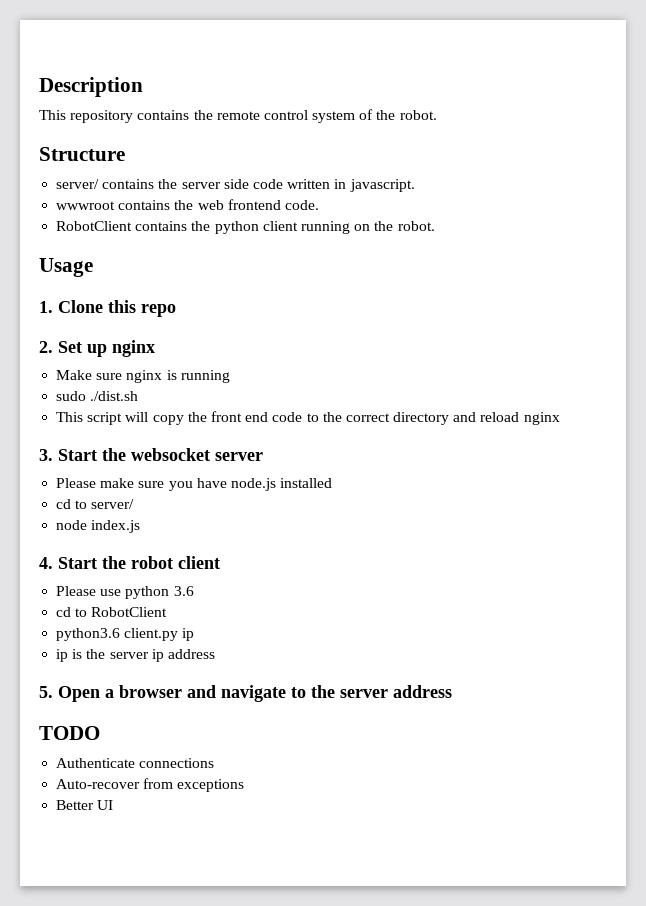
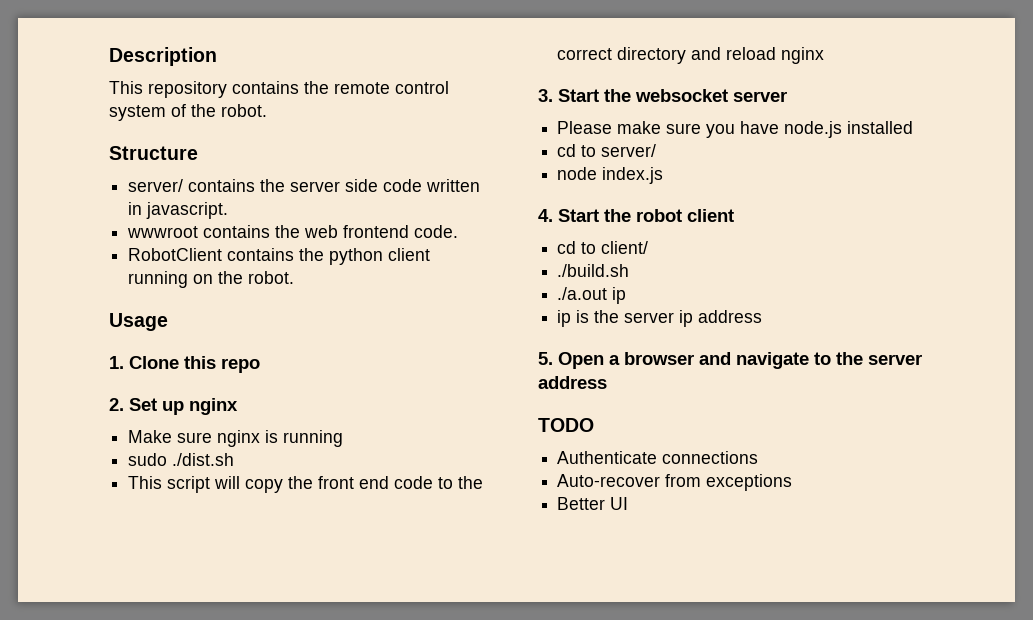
- Please use python 3.6
- cd to RobotClient
- python3.6 client.py ip
+ cd to client/
+ ./build.sh
+ ./a.out ip

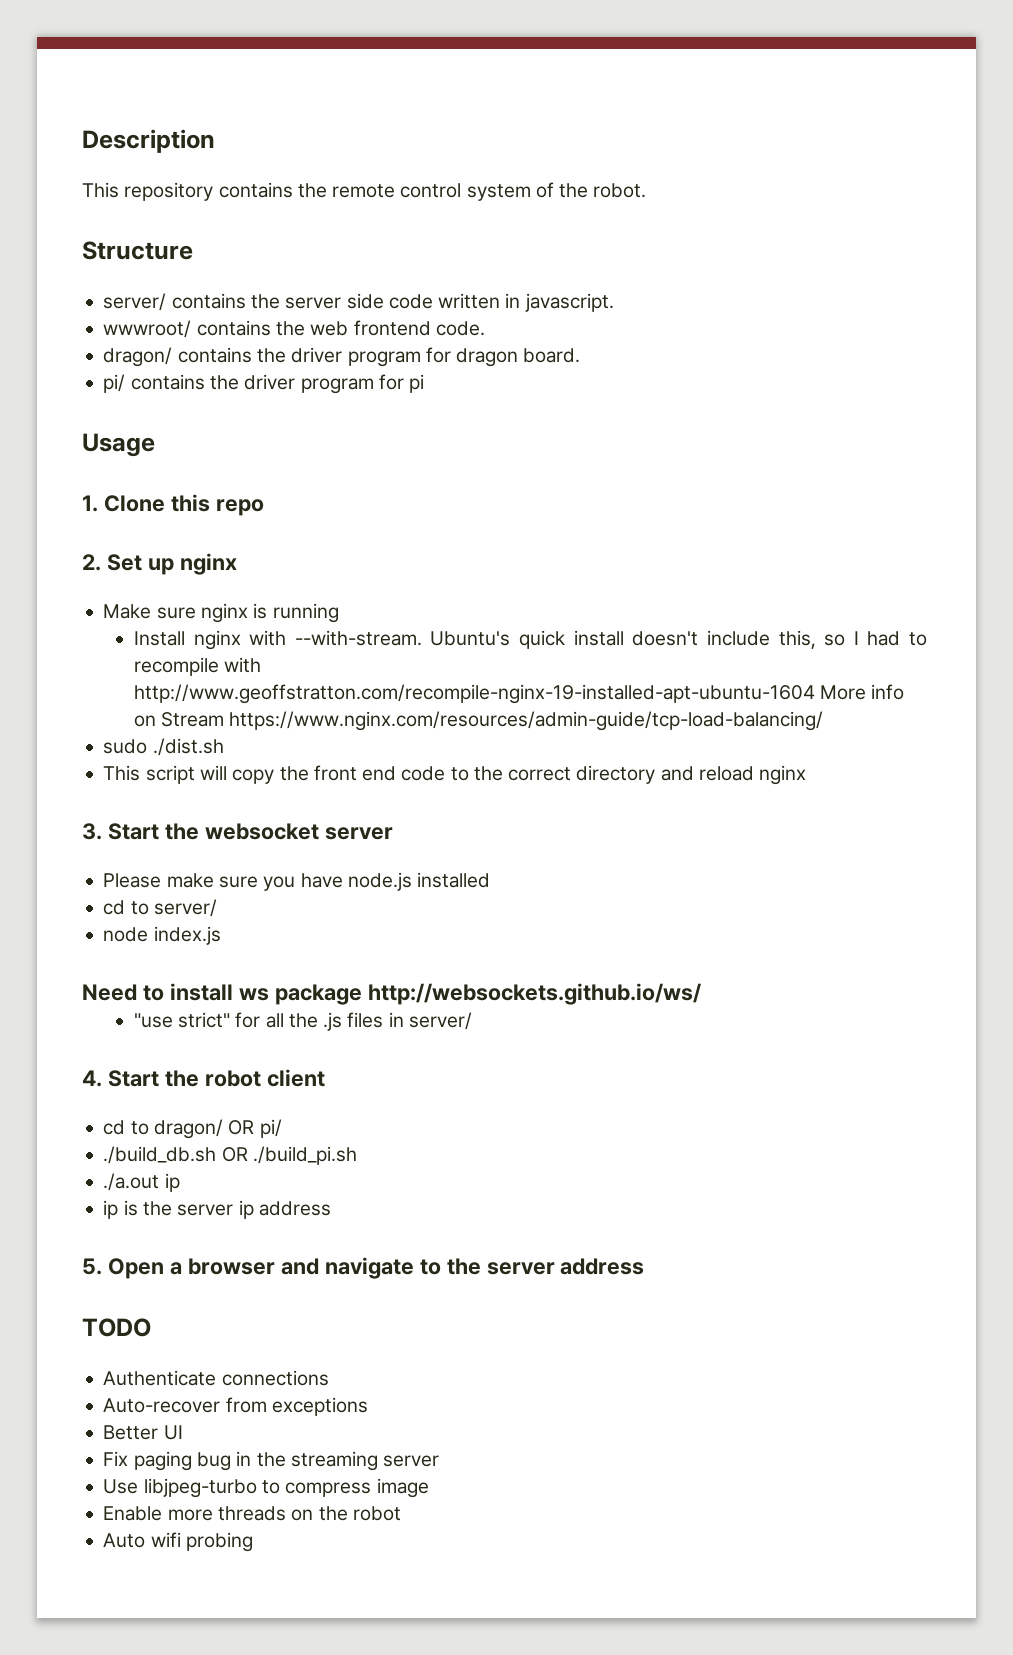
- wwwroot contains the web frontend code.
+ wwwroot/ contains the web frontend code.
- RobotClient contains the python client running on the robot.
+ dragon/ contains the driver program for dragon board.
+ pi/ contains the driver program for pi
+ Install nginx with --with-stream. Ubuntu's quick install doesn't include this, so I had to recompile with http://www.geoffstratton.com/recompile-nginx-19-installed-apt-ubuntu-1604 More info on Stream https://www.nginx.com/resources/admin-guide/tcp-load-balancing/
+ Need to install ws package http://websockets.github.io/ws/
+ "use strict" for all the .js files in server/
- cd to client/
- ./build.sh
+ cd to dragon/ OR pi/
+ ./build_db.sh OR ./build_pi.sh
+ Fix paging bug in the streaming server
+ Use libjpeg-turbo to compress image
+ Enable more threads on the robot
+ Auto wifi probing

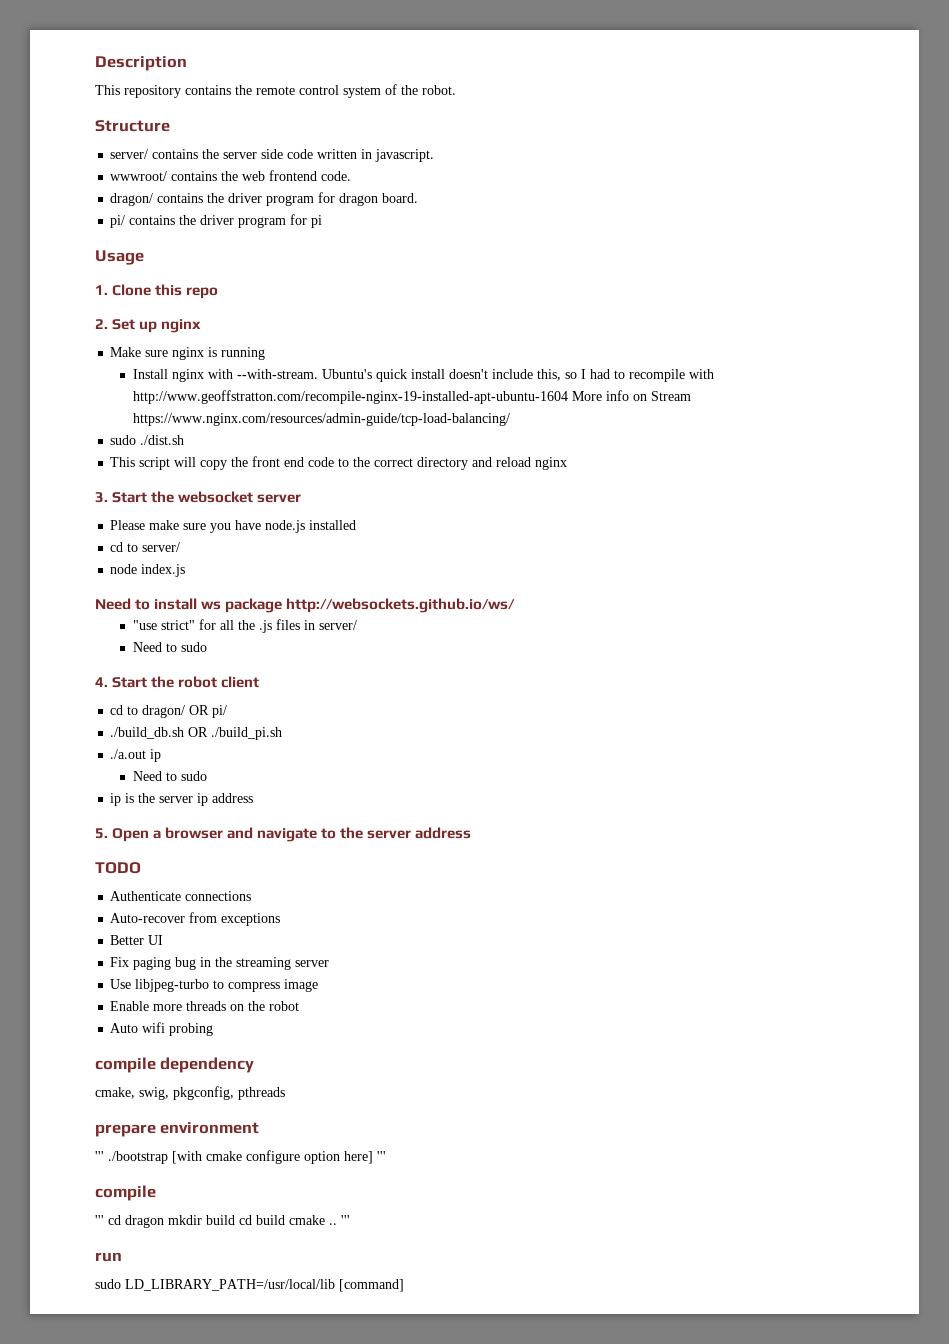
  "use strict" for all the .js files in server/
+ Need to sudo
  ./a.out ip
+ Need to sudo
+ compile dependency
+ cmake, swig, pkgconfig, pthreads
+ prepare environment
+ ''' ./bootstrap [with cmake configure option here] '''
+ compile
+ ''' cd dragon mkdir build cd build cmake .. '''
+ run
+ sudo LD_LIBRARY_PATH=/usr/local/lib [command]

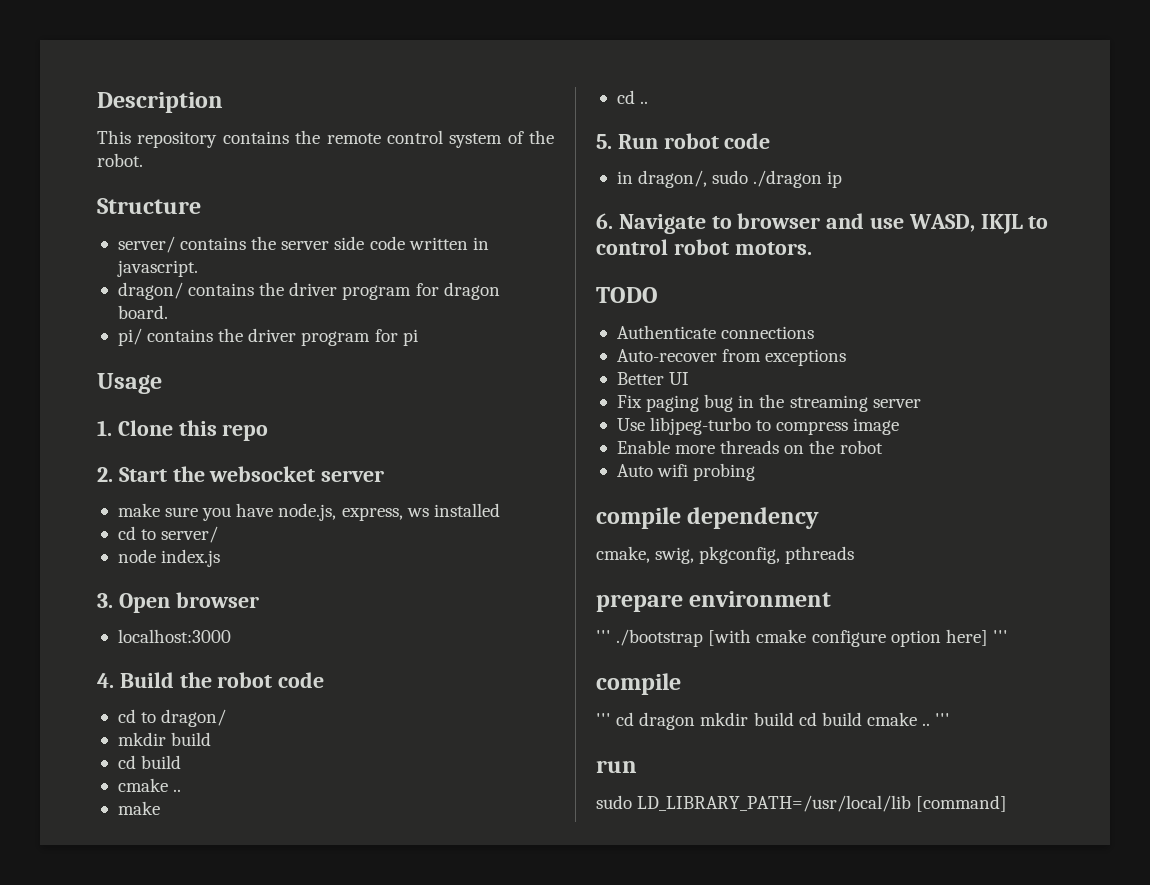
- wwwroot/ contains the web frontend code.
- 2. Set up nginx
- Make sure nginx is running
- Install nginx with --with-stream. Ubuntu's quick install doesn't include this, so I had to recompile with http://www.geoffstratton.com/recompile-nginx-19-installed-apt-ubuntu-1604 More info on Stream https://www.nginx.com/resources/admin-guide/tcp-load-balancing/
- sudo ./dist.sh
- This script will copy the front end code to the correct directory and reload nginx
- 3. Start the websocket server
+ 2. Start the websocket server
- Please make sure you have node.js installed
+ make sure you have node.js, express, ws installed
- Need to install ws package http://websockets.github.io/ws/
- "use strict" for all the .js files in server/
- Need to sudo
+ 3. Open browser
+ localhost:3000
- 4. Start the robot client
+ 4. Build the robot code
- cd to dragon/ OR pi/
- ./build_db.sh OR ./build_pi.sh
- ./a.out ip
- Need to sudo
- ip is the server ip address
- 5. Open a browser and navigate to the server address
+ cd to dragon/
+ mkdir build
+ cd build
+ cmake ..
+ make
+ cd ..
+ 5. Run robot code
+ in dragon/, sudo ./dragon ip
+ 6. Navigate to browser and use WASD, IKJL to control robot motors.

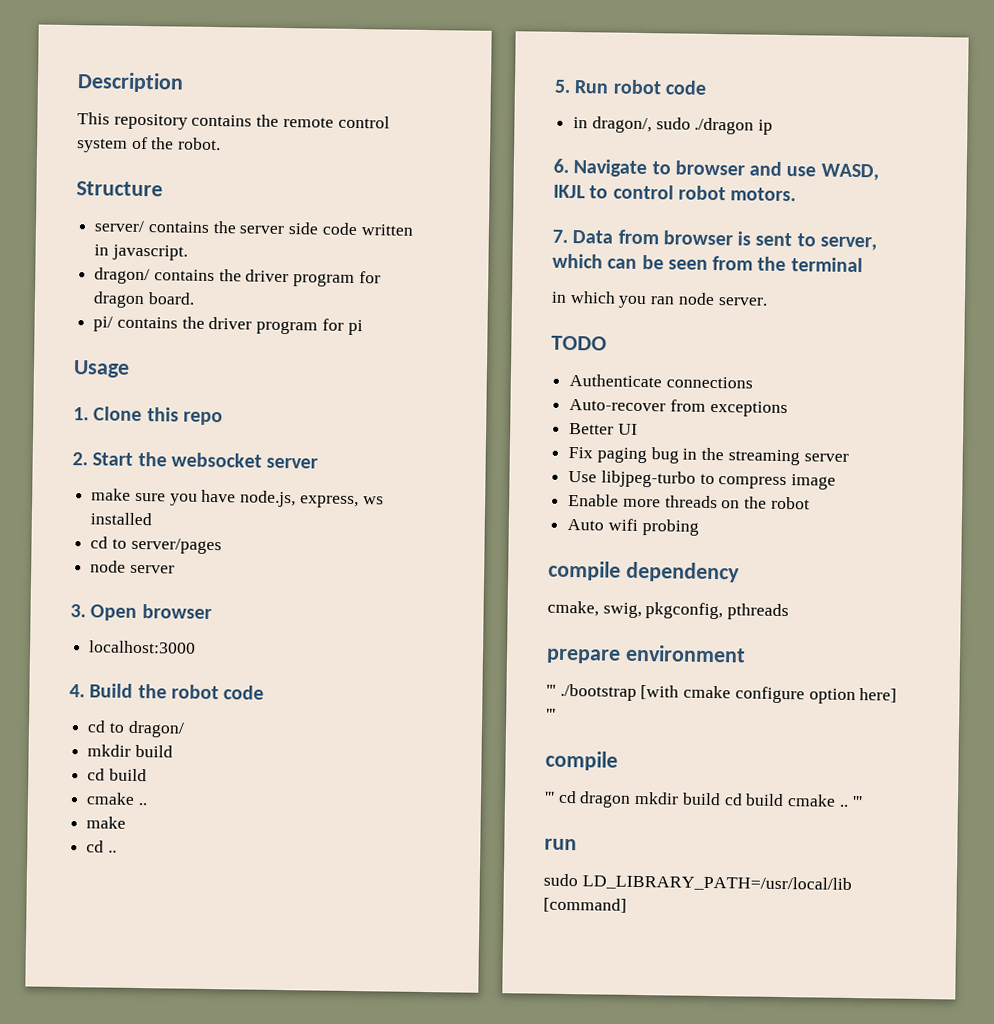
- cd to server/
- node index.js
+ cd to server/pages
+ node server
+ 7. Data from browser is sent to server, which can be seen from the terminal
+ in which you ran node server.

